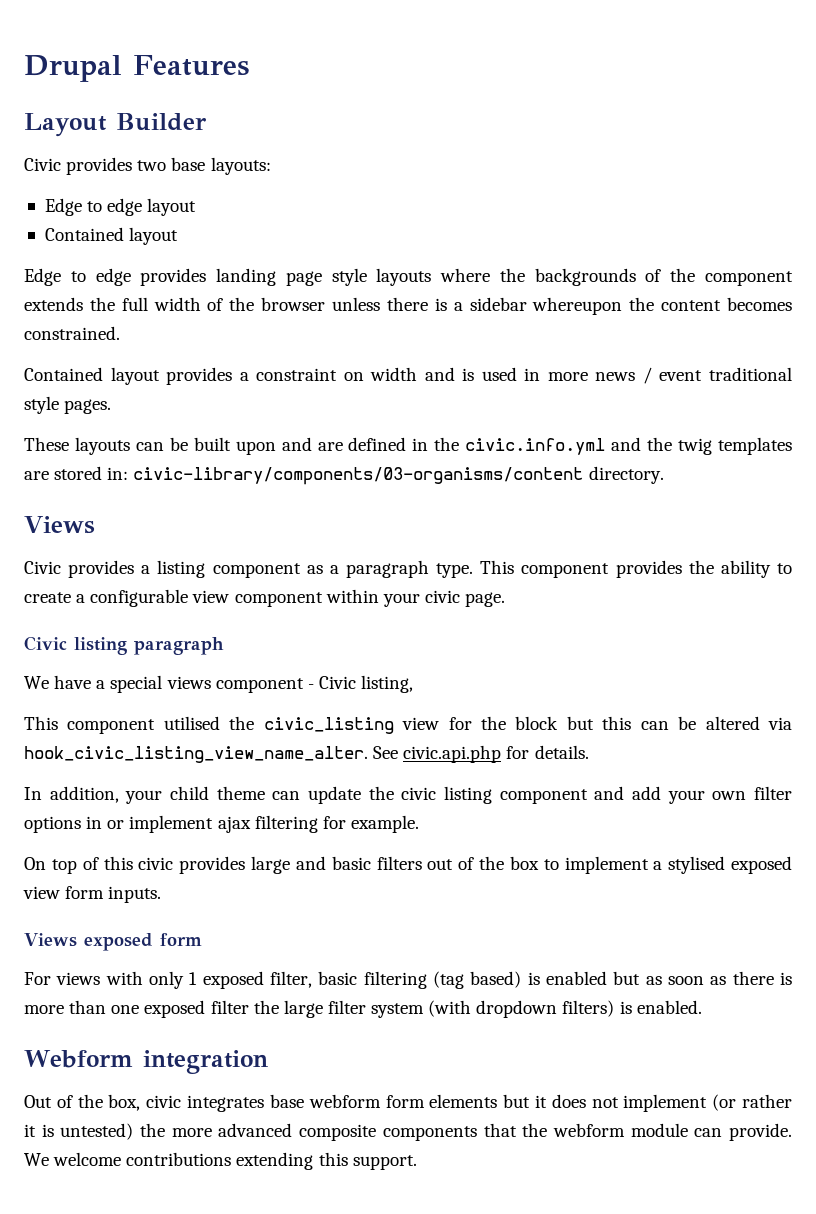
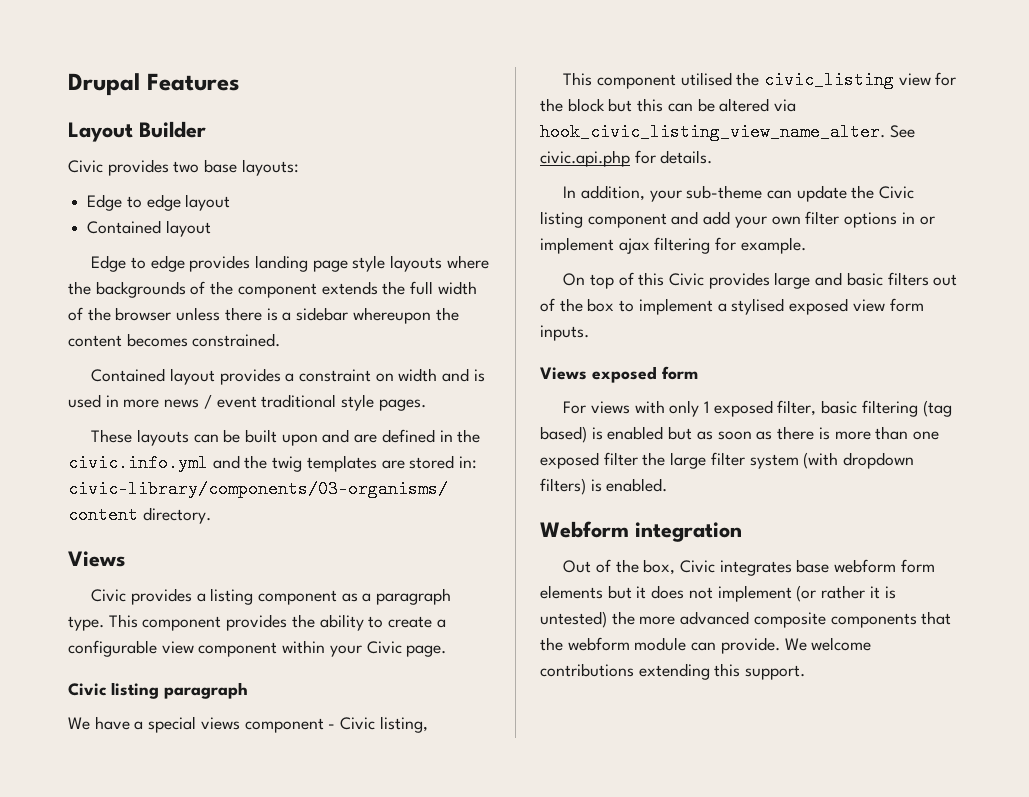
- This component provides the ability to create a configurable view component within your civic page.
+ This component provides the ability to create a configurable view component within your Civic page.
- In addition, your child theme can update the civic listing component and add your own filter options in or implement ajax filtering for example.
+ In addition, your sub-theme can update the Civic listing component and add your own filter options in or implement ajax filtering for example.
- On top of this civic provides large and basic filters out of the box to implement a stylised exposed view form inputs.
+ On top of this Civic provides large and basic filters out of the box to implement a stylised exposed view form inputs.
- Out of the box, civic integrates base webform form elements but it does not implement (or rather it is untested) the more advanced composite components that the webform module can provide.
+ Out of the box, Civic integrates base webform form elements but it does not implement (or rather it is untested) the more advanced composite components that the webform module can provide.

